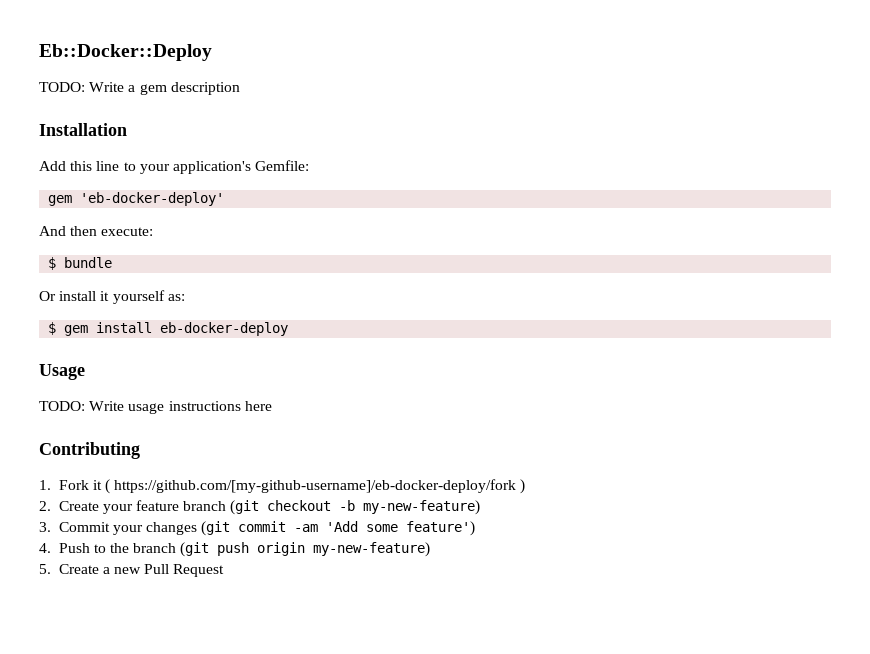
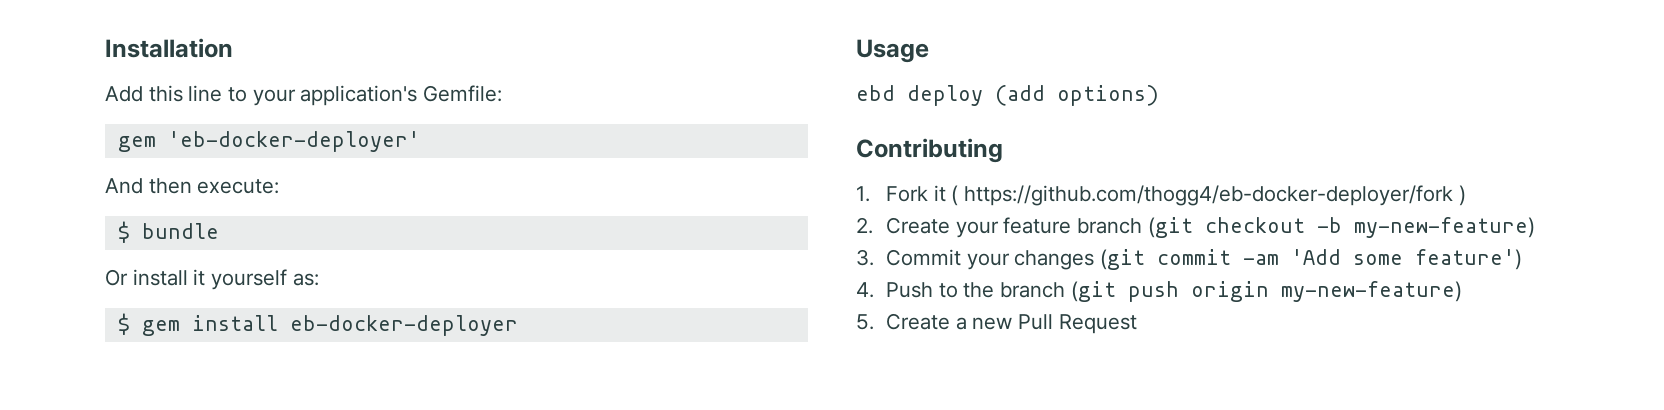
- Eb::Docker::Deploy
- TODO: Write a gem description
- gem 'eb-docker-deploy'
+ gem 'eb-docker-deployer'
- $ gem install eb-docker-deploy
+ $ gem install eb-docker-deployer
- TODO: Write usage instructions here
+ ebd deploy (add options)
- 1. Fork it ( https://github.com/[my-github-username]/eb-docker-deploy/fork )
+ 1. Fork it ( https://github.com/thogg4/eb-docker-deployer/fork )

